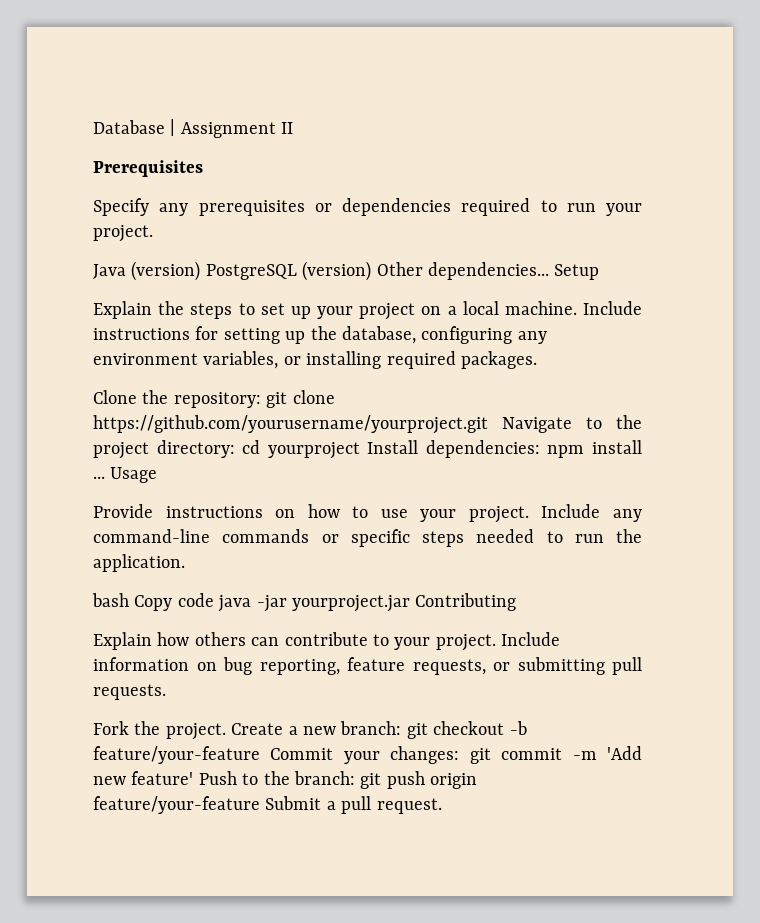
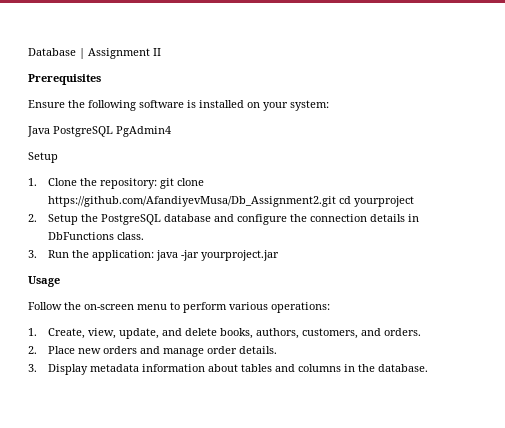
- Specify any prerequisites or dependencies required to run your project.
- Java (version) PostgreSQL (version) Other dependencies... Setup
- Explain the steps to set up your project on a local machine. Include instructions for setting up the database, configuring any environment variables, or installing required packages.
- Clone the repository: git clone https://github.com/yourusername/yourproject.git Navigate to the project directory: cd yourproject Install dependencies: npm install ... Usage
- Provide instructions on how to use your project. Include any command-line commands or specific steps needed to run the application.
- bash Copy code java -jar yourproject.jar Contributing
- Explain how others can contribute to your project. Include information on bug reporting, feature requests, or submitting pull requests.
- Fork the project. Create a new branch: git checkout -b feature/your-feature Commit your changes: git commit -m 'Add new feature' Push to the branch: git push origin feature/your-feature Submit a pull request.
+ Ensure the following software is installed on your system:
+ Java PostgreSQL PgAdmin4
+ Setup
+ 1. Clone the repository: git clone https://github.com/AfandiyevMusa/Db_Assignment2.git cd yourproject
+ 2. Setup the PostgreSQL database and configure the connection details in DbFunctions class.
+ 3. Run the application: java -jar yourproject.jar
+ Usage
+ Follow the on-screen menu to perform various operations:
+ 1. Create, view, update, and delete books, authors, customers, and orders.
+ 2. Place new orders and manage order details.
+ 3. Display metadata information about tables and columns in the database.

